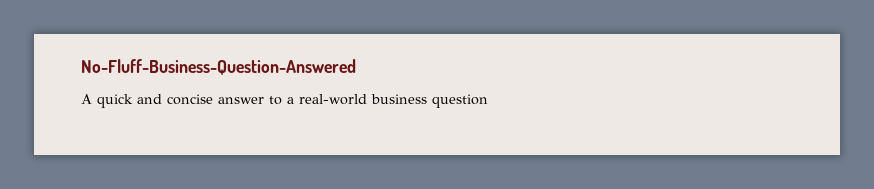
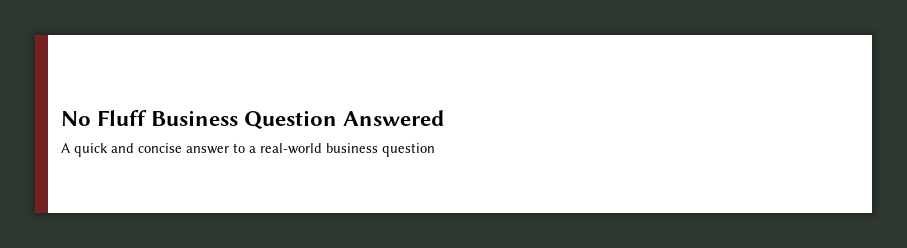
- No-Fluff-Business-Question-Answered
+ No Fluff Business Question Answered

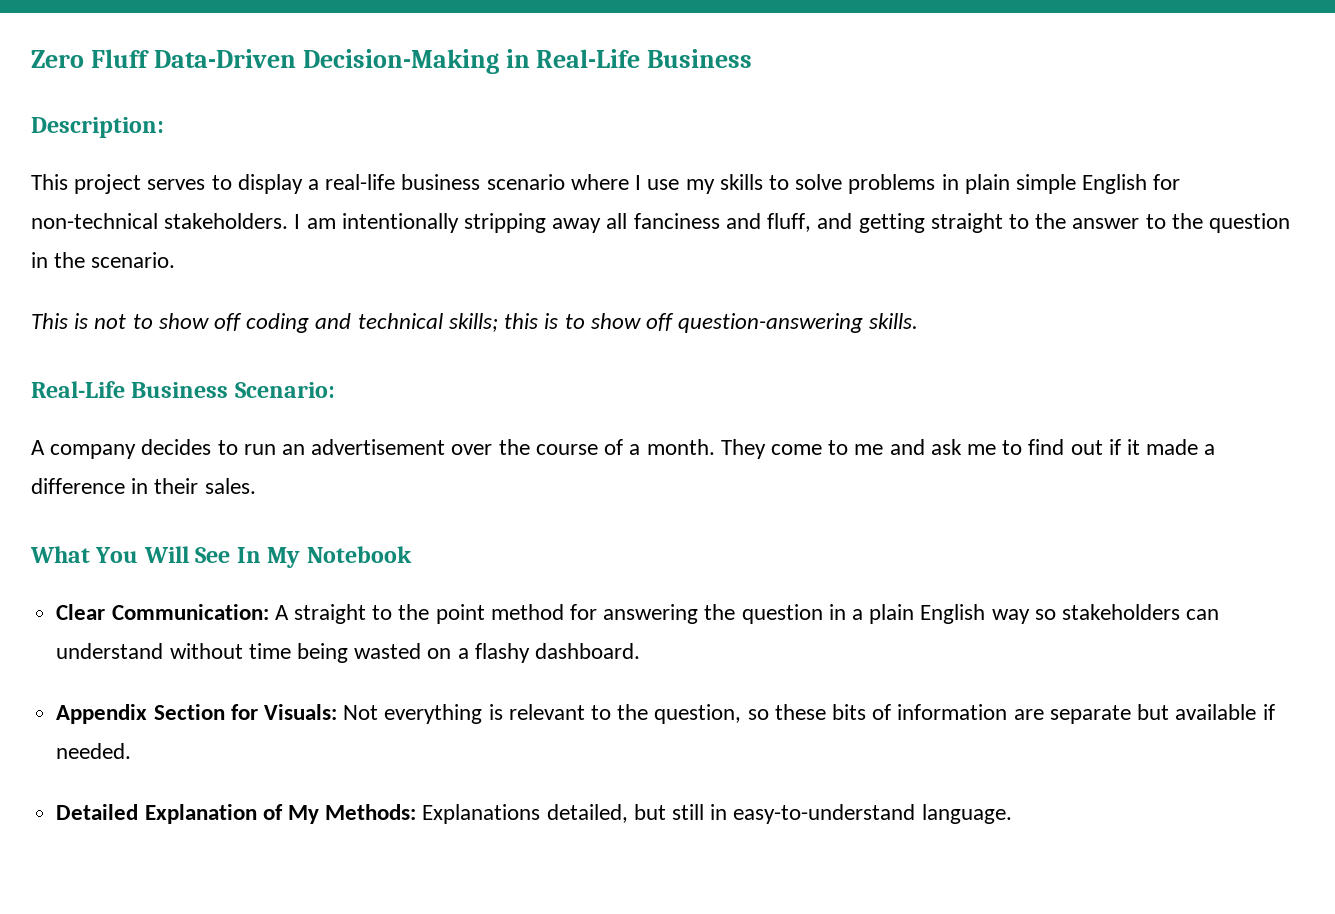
- No Fluff Business Question Answered
- A quick and concise answer to a real-world business question
+ Zero Fluff Data-Driven Decision-Making in Real-Life Business
+ Description:
+ This project serves to display a real-life business scenario where I use my skills to solve problems in plain simple English for non-technical stakeholders. I am intentionally stripping away all fanciness and fluff, and getting straight to the answer to the question in the scenario.
+ This is not to show off coding and technical skills; this is to show off question-answering skills.
+ Real-Life Business Scenario:
+ A company decides to run an advertisement over the course of a month. They come to me and ask me to find out if it made a difference in their sales.
+ What You Will See In My Notebook
+ Clear Communication: A straight to the point method for answering the question in a plain English way so stakeholders can understand without time being wasted on a flashy dashboard.
+ Appendix Section for Visuals: Not everything is relevant to the question, so these bits of information are separate but available if needed.
+ Detailed Explanation of My Methods: Explanations detailed, but still in easy-to-understand language.

